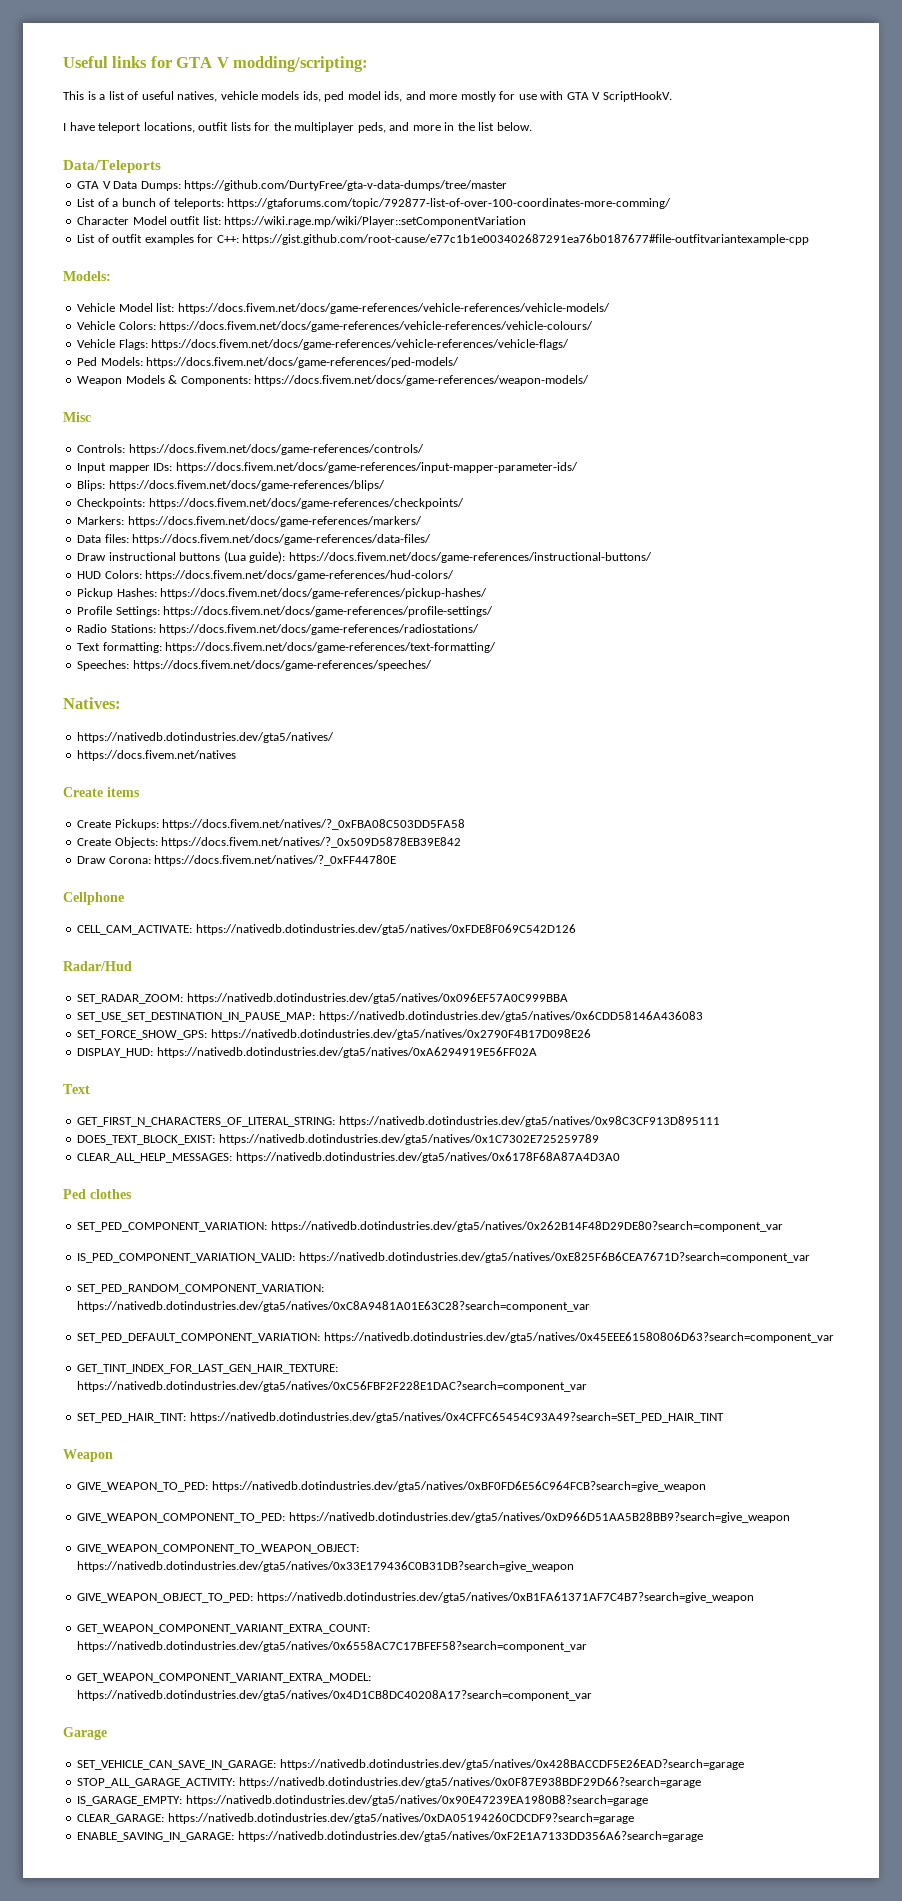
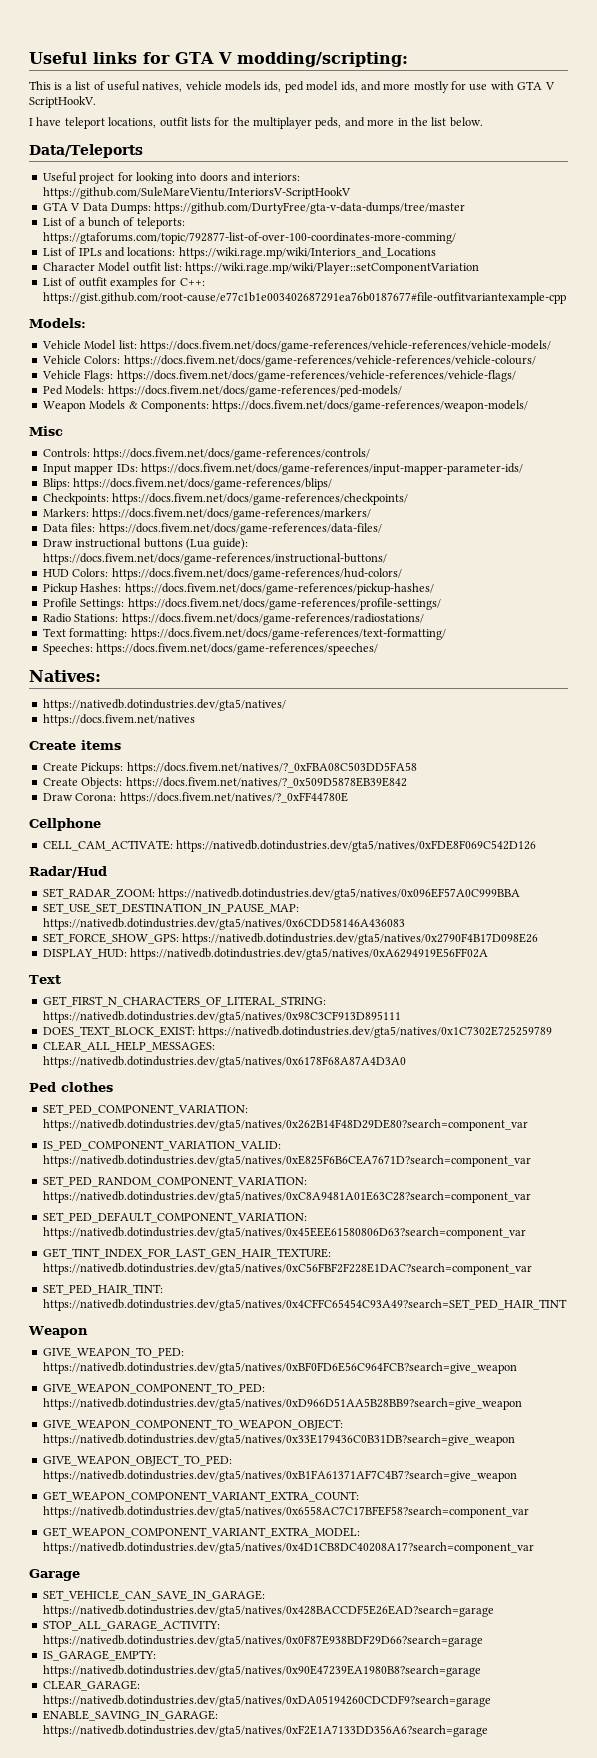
+ Useful project for looking into doors and interiors: https://github.com/SuleMareVientu/InteriorsV-ScriptHookV
+ List of IPLs and locations: https://wiki.rage.mp/wiki/Interiors_and_Locations

